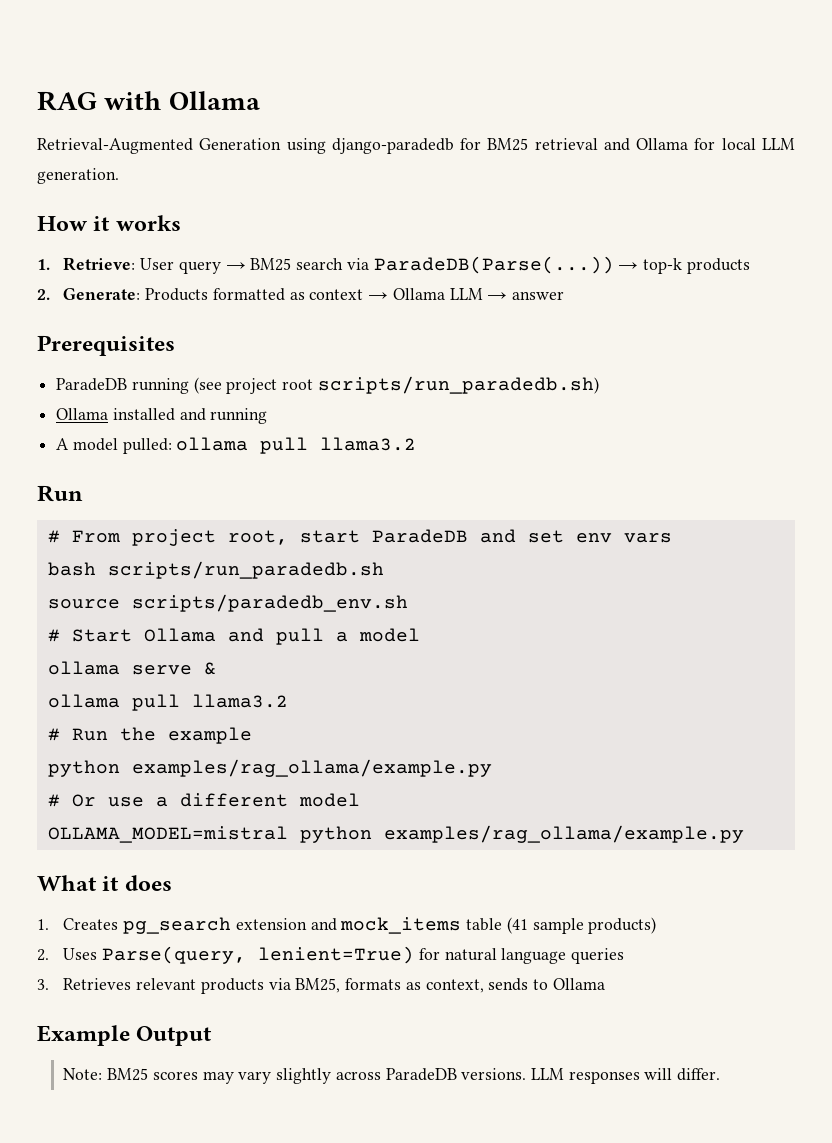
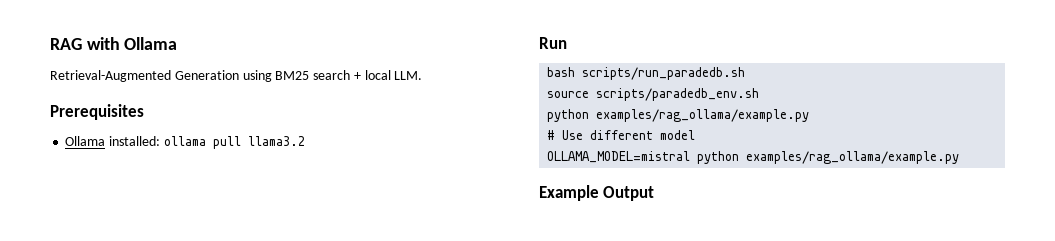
- Retrieval-Augmented Generation using django-paradedb for BM25 retrieval and Ollama for local LLM generation.
- How it works
- 1. Retrieve: User query → BM25 search via ParadeDB(Parse(...)) → top-k products
- 2. Generate: Products formatted as context → Ollama LLM → answer
+ Retrieval-Augmented Generation using BM25 search + local LLM.
  Prerequisites
- ParadeDB running (see project root scripts/run_paradedb.sh)
- Ollama installed and running
- A model pulled: ollama pull llama3.2
+ Ollama installed: ollama pull llama3.2
  Run
- # From project root, start ParadeDB and set env vars
  bash scripts/run_paradedb.sh
  source scripts/paradedb_env.sh
- # Start Ollama and pull a model
- ollama serve &
- ollama pull llama3.2
- # Run the example
- # Or use a different model
+ # Use different model
- What it does
- 1. Creates pg_search extension and mock_items table (41 sample products)
- 2. Uses Parse(query, lenient=True) for natural language queries
- 3. Retrieves relevant products via BM25, formats as context, sends to Ollama
  Example Output
- Note: BM25 scores may vary slightly across ParadeDB versions. LLM responses will differ.

